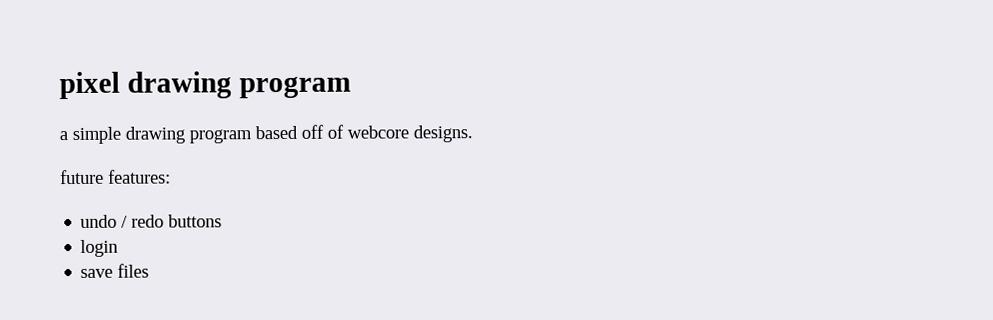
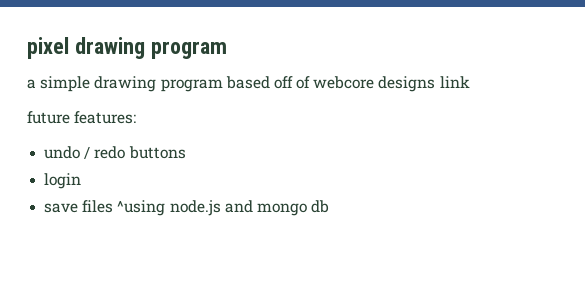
- a simple drawing program based off of webcore designs.
+ a simple drawing program based off of webcore designs link
- save files
+ save files ^using node.js and mongo db

